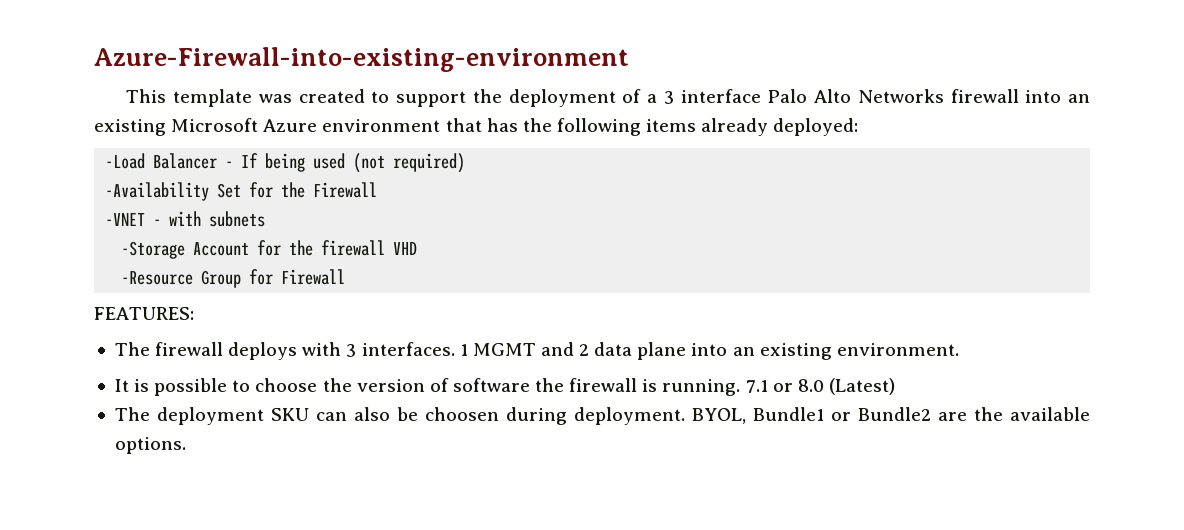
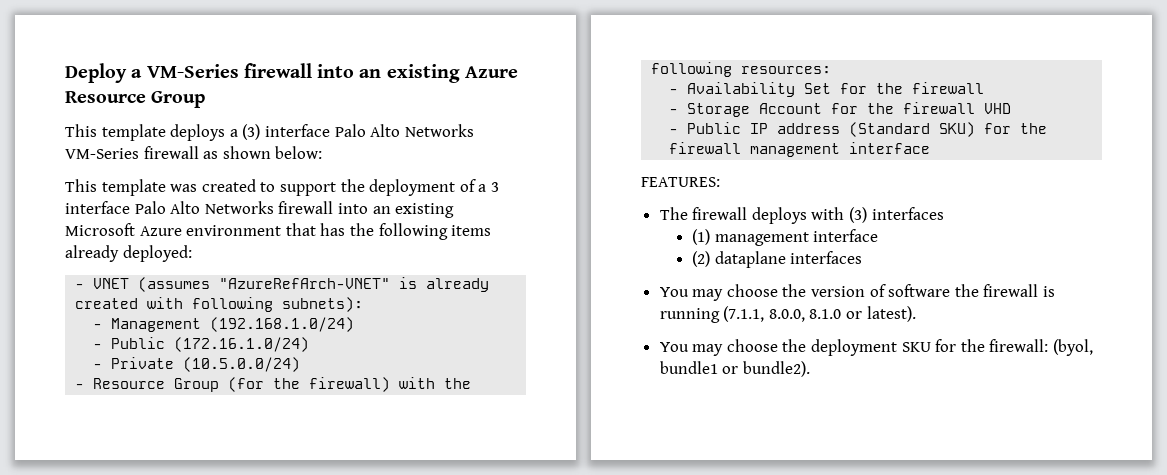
- Azure-Firewall-into-existing-environment
+ Deploy a VM-Series firewall into an existing Azure Resource Group
+ This template deploys a (3) interface Palo Alto Networks VM-Series firewall as shown below:
- -Load Balancer - If being used (not required)
- -Availability Set for the Firewall
- -VNET - with subnets
- -Storage Account for the firewall VHD
+ - VNET (assumes "AzureRefArch-VNET" is already created with following subnets):
+ - Management (192.168.1.0/24)
+ - Public (172.16.1.0/24)
+ - Private (10.5.0.0/24)
+ - Resource Group (for the firewall) with the following resources:
+ - Availability Set for the firewall
+ - Storage Account for the firewall VHD
- -Resource Group for Firewall
+ - Public IP address (Standard SKU) for the firewall management interface
- The firewall deploys with 3 interfaces. 1 MGMT and 2 data plane into an existing environment.
- It is possible to choose the version of software the firewall is running. 7.1 or 8.0 (Latest)
- The deployment SKU can also be choosen during deployment. BYOL, Bundle1 or Bundle2 are the available options.
+ The firewall deploys with (3) interfaces
+ (1) management interface
+ (2) dataplane interfaces
+ You may choose the version of software the firewall is running (7.1.1, 8.0.0, 8.1.0 or latest).
+ You may choose the deployment SKU for the firewall: (byol, bundle1 or bundle2).

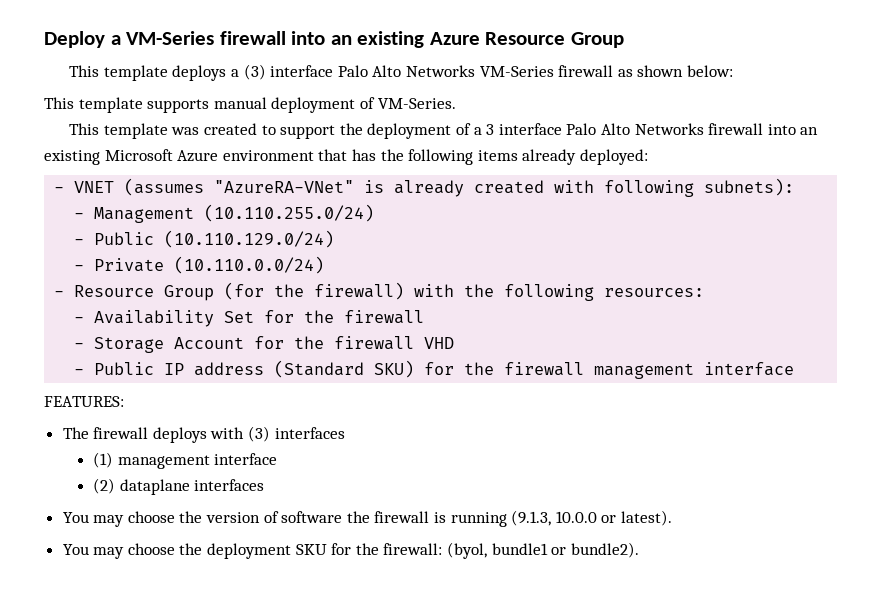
+ This template supports manual deployment of VM-Series.
- - VNET (assumes "AzureRefArch-VNET" is already created with following subnets):
+ - VNET (assumes "AzureRA-VNet" is already created with following subnets):
- - Management (192.168.1.0/24)
- - Public (172.16.1.0/24)
+ - Management (10.110.255.0/24)
+ - Public (10.110.129.0/24)
- - Private (10.5.0.0/24)
+ - Private (10.110.0.0/24)
- You may choose the version of software the firewall is running (7.1.1, 8.0.0, 8.1.0 or latest).
+ You may choose the version of software the firewall is running (9.1.3, 10.0.0 or latest).

